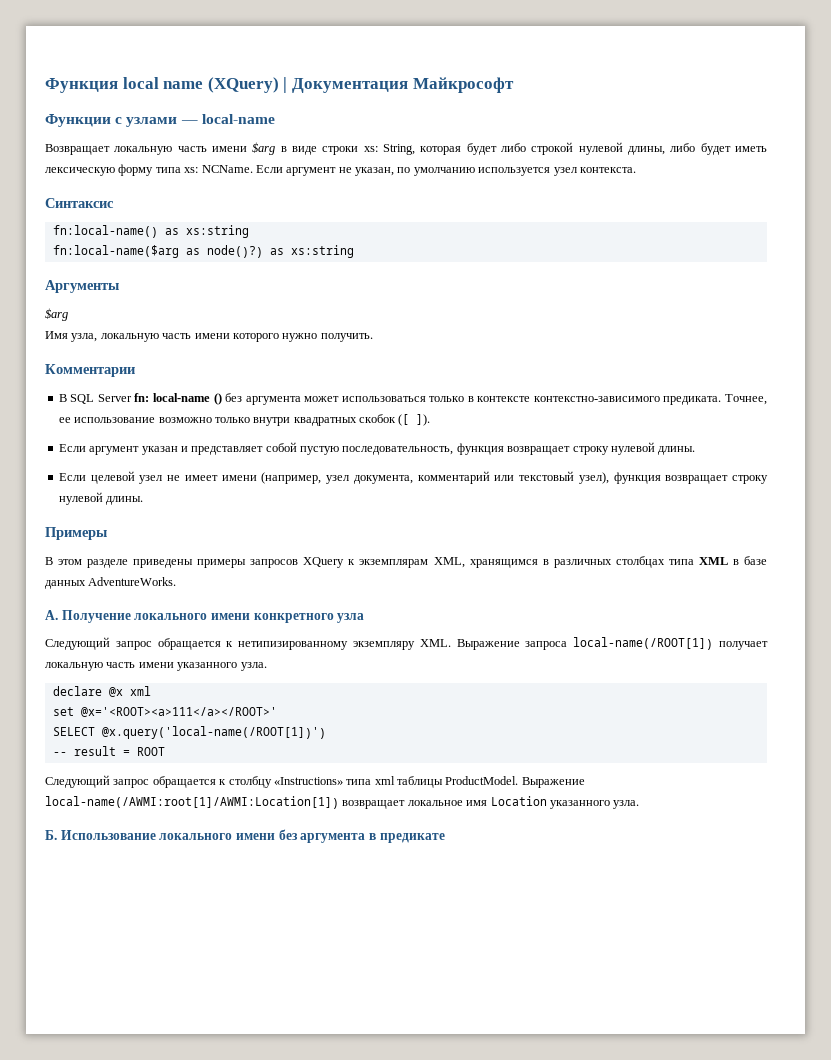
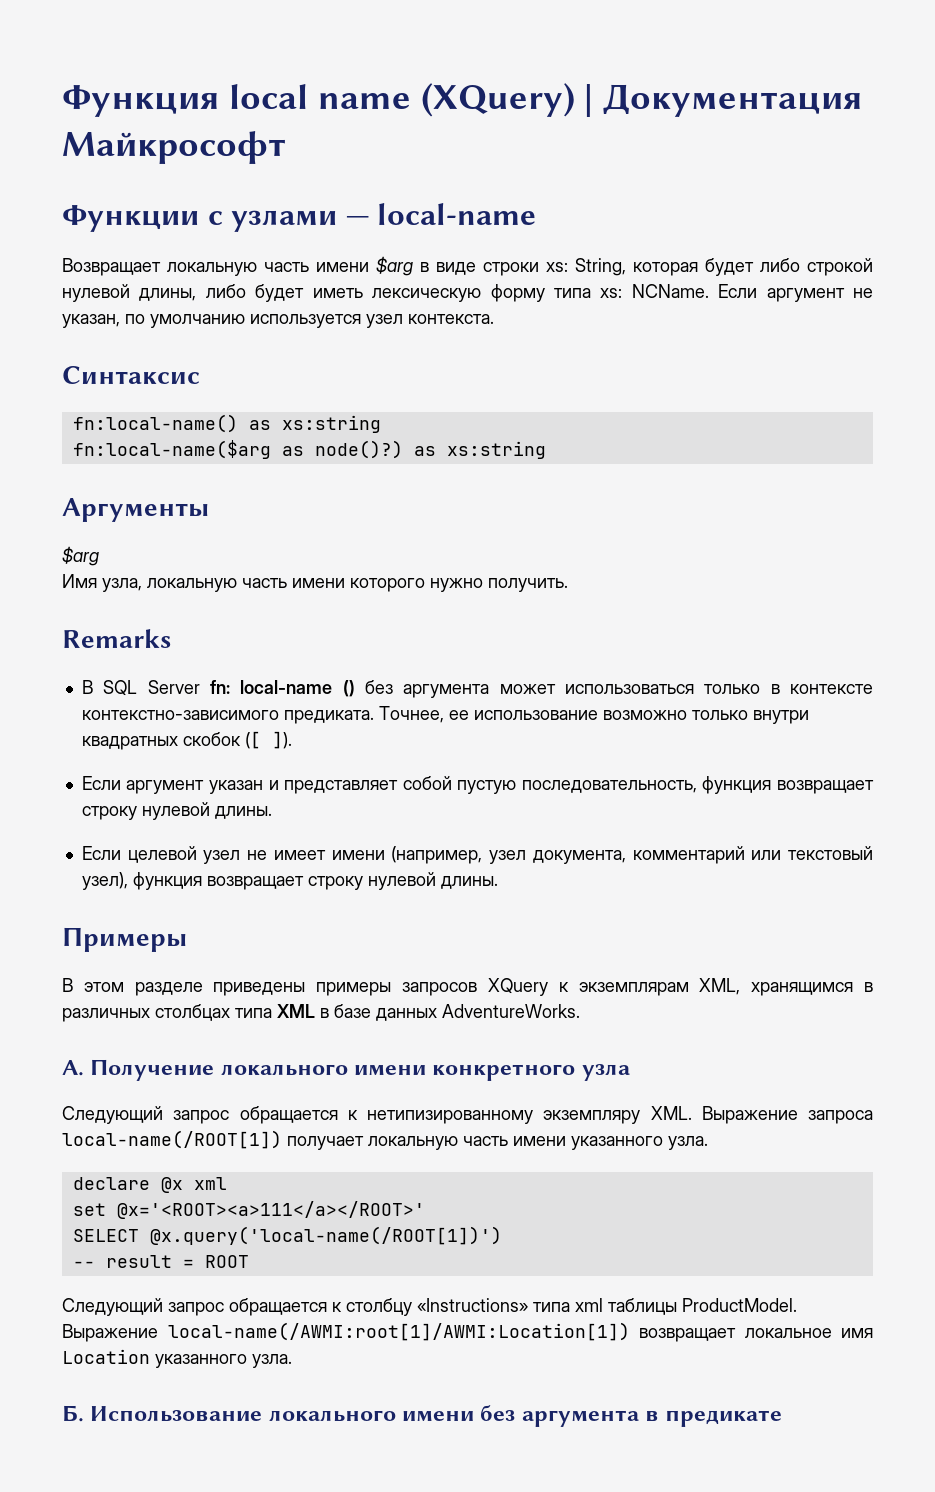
- Комментарии
+ Remarks

